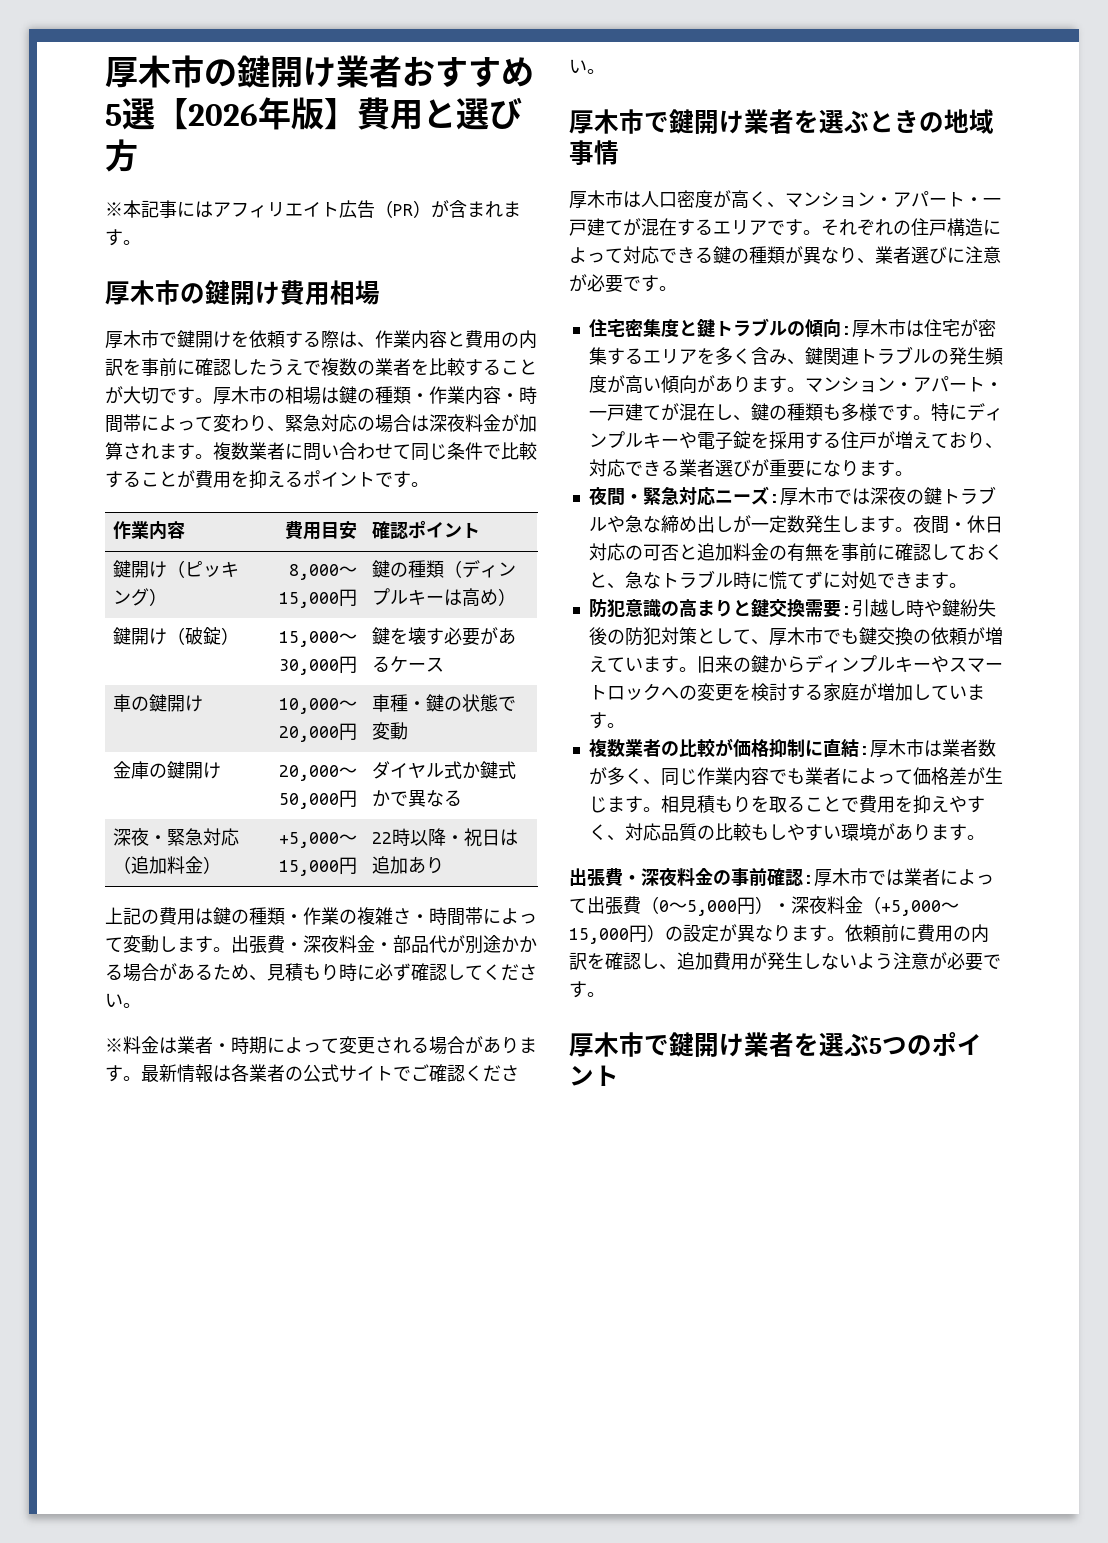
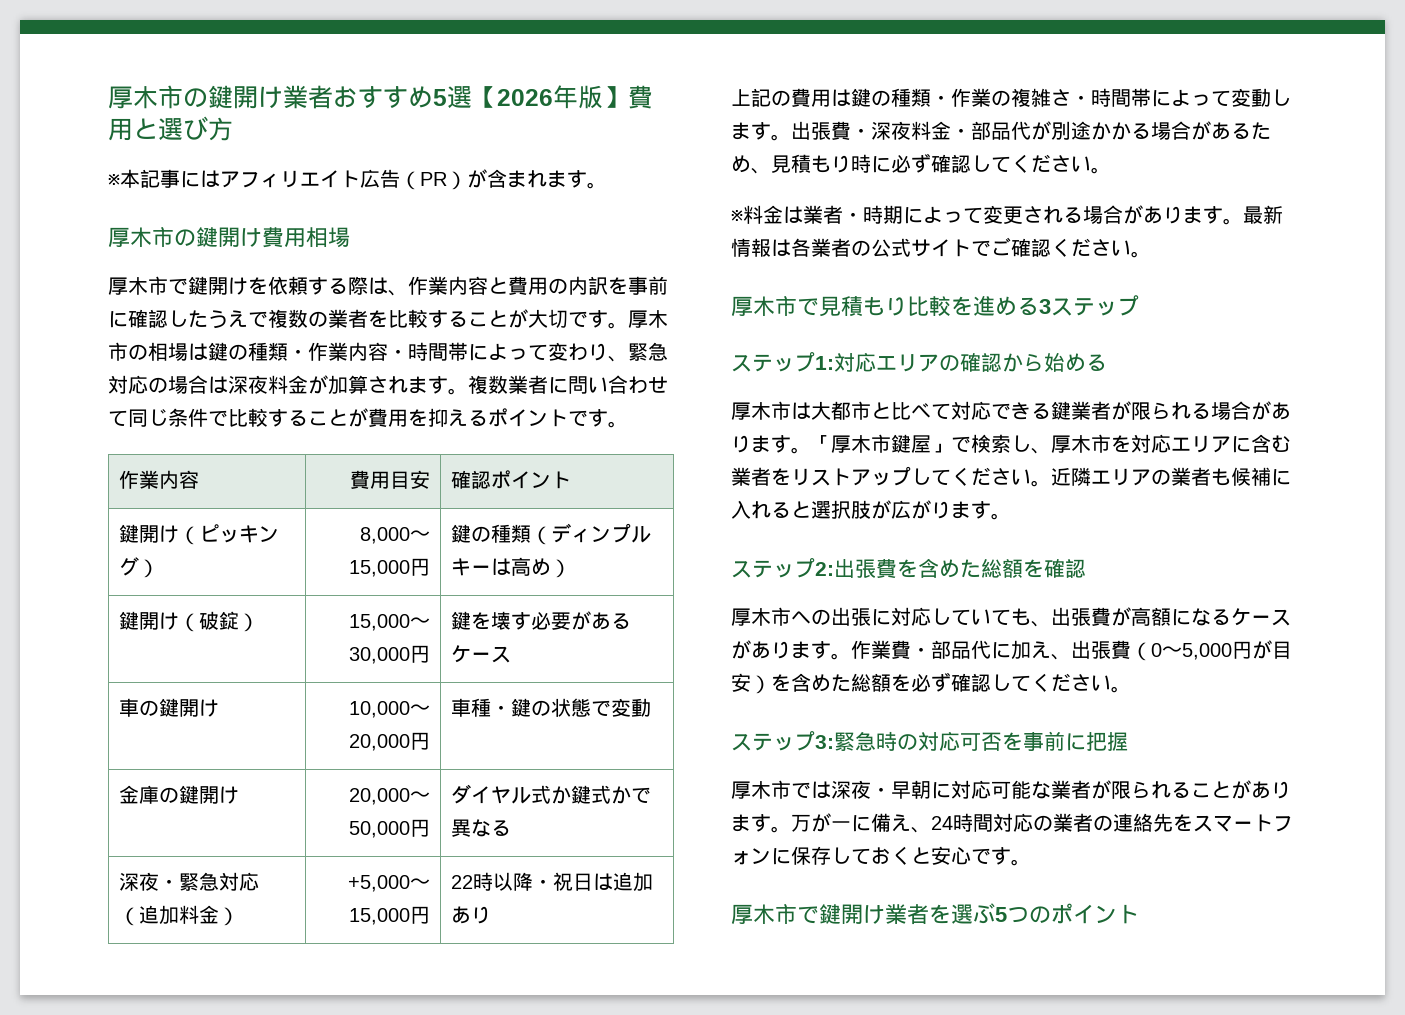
- 厚木市で鍵開け業者を選ぶときの地域事情
- 厚木市は人口密度が高く、マンション・アパート・一戸建てが混在するエリアです。それぞれの住戸構造によって対応できる鍵の種類が異なり、業者選びに注意が必要です。
- 住宅密集度と鍵トラブルの傾向:厚木市は住宅が密集するエリアを多く含み、鍵関連トラブルの発生頻度が高い傾向があります。マンション・アパート・一戸建てが混在し、鍵の種類も多様です。特にディンプルキーや電子錠を採用する住戸が増えており、対応できる業者選びが重要になります。
- 夜間・緊急対応ニーズ:厚木市では深夜の鍵トラブルや急な締め出しが一定数発生します。夜間・休日対応の可否と追加料金の有無を事前に確認しておくと、急なトラブル時に慌てずに対処できます。
- 防犯意識の高まりと鍵交換需要:引越し時や鍵紛失後の防犯対策として、厚木市でも鍵交換の依頼が増えています。旧来の鍵からディンプルキーやスマートロックへの変更を検討する家庭が増加しています。
- 複数業者の比較が価格抑制に直結:厚木市は業者数が多く、同じ作業内容でも業者によって価格差が生じます。相見積もりを取ることで費用を抑えやすく、対応品質の比較もしやすい環境があります。
- 出張費・深夜料金の事前確認:厚木市では業者によって出張費（0〜5,000円）・深夜料金（+5,000〜15,000円）の設定が異なります。依頼前に費用の内訳を確認し、追加費用が発生しないよう注意が必要です。
+ 厚木市で見積もり比較を進める3ステップ
+ ステップ1:対応エリアの確認から始める
+ 厚木市は大都市と比べて対応できる鍵業者が限られる場合があります。「厚木市鍵屋」で検索し、厚木市を対応エリアに含む業者をリストアップしてください。近隣エリアの業者も候補に入れると選択肢が広がります。
+ ステップ2:出張費を含めた総額を確認
+ 厚木市への出張に対応していても、出張費が高額になるケースがあります。作業費・部品代に加え、出張費（0〜5,000円が目安）を含めた総額を必ず確認してください。
+ ステップ3:緊急時の対応可否を事前に把握
+ 厚木市では深夜・早朝に対応可能な業者が限られることがあります。万が一に備え、24時間対応の業者の連絡先をスマートフォンに保存しておくと安心です。

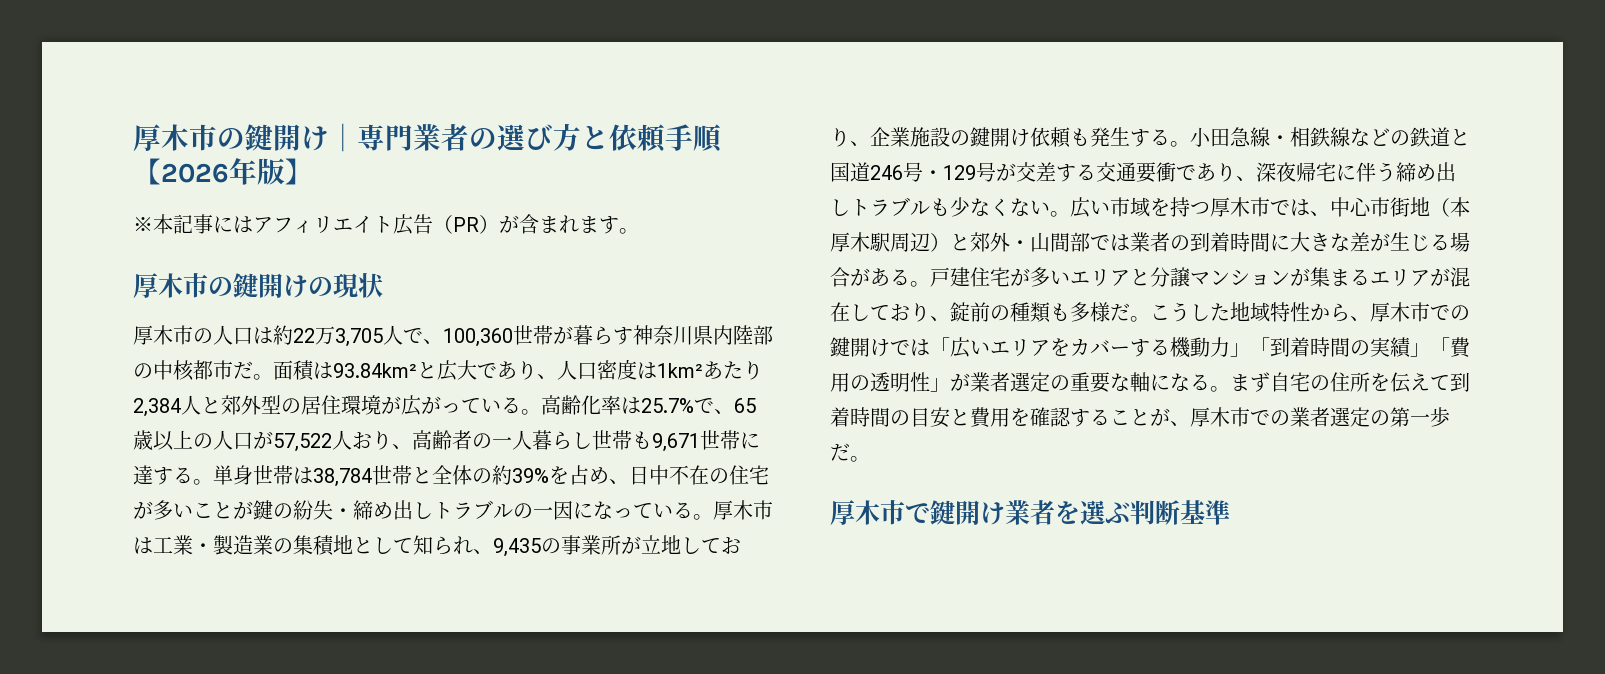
- 厚木市の鍵開け業者おすすめ5選【2026年版】費用と選び方
+ 厚木市の鍵開け｜専門業者の選び方と依頼手順【2026年版】
- 厚木市の鍵開け費用相場
- 厚木市で鍵開けを依頼する際は、作業内容と費用の内訳を事前に確認したうえで複数の業者を比較することが大切です。厚木市の相場は鍵の種類・作業内容・時間帯によって変わり、緊急対応の場合は深夜料金が加算されます。複数業者に問い合わせて同じ条件で比較することが費用を抑えるポイントです。
- 作業内容 | 費用目安 | 確認ポイント
- 鍵開け（ピッキング） | 8,000〜15,000円 | 鍵の種類（ディンプルキーは高め）
- 鍵開け（破錠） | 15,000〜30,000円 | 鍵を壊す必要があるケース
- 車の鍵開け | 10,000〜20,000円 | 車種・鍵の状態で変動
- 金庫の鍵開け | 20,000〜50,000円 | ダイヤル式か鍵式かで異なる
- 深夜・緊急対応（追加料金） | +5,000〜15,000円 | 22時以降・祝日は追加あり
- 上記の費用は鍵の種類・作業の複雑さ・時間帯によって変動します。出張費・深夜料金・部品代が別途かかる場合があるため、見積もり時に必ず確認してください。
- ※料金は業者・時期によって変更される場合があります。最新情報は各業者の公式サイトでご確認ください。
- 厚木市で見積もり比較を進める3ステップ
- ステップ1:対応エリアの確認から始める
- 厚木市は大都市と比べて対応できる鍵業者が限られる場合があります。「厚木市鍵屋」で検索し、厚木市を対応エリアに含む業者をリストアップしてください。近隣エリアの業者も候補に入れると選択肢が広がります。
- ステップ2:出張費を含めた総額を確認
- 厚木市への出張に対応していても、出張費が高額になるケースがあります。作業費・部品代に加え、出張費（0〜5,000円が目安）を含めた総額を必ず確認してください。
- ステップ3:緊急時の対応可否を事前に把握
- 厚木市では深夜・早朝に対応可能な業者が限られることがあります。万が一に備え、24時間対応の業者の連絡先をスマートフォンに保存しておくと安心です。
+ 厚木市の鍵開けの現状
+ 厚木市の人口は約22万3,705人で、100,360世帯が暮らす神奈川県内陸部の中核都市だ。面積は93.84km²と広大であり、人口密度は1km²あたり2,384人と郊外型の居住環境が広がっている。高齢化率は25.7%で、65歳以上の人口が57,522人おり、高齢者の一人暮らし世帯も9,671世帯に達する。単身世帯は38,784世帯と全体の約39%を占め、日中不在の住宅が多いことが鍵の紛失・締め出しトラブルの一因になっている。厚木市は工業・製造業の集積地として知られ、9,435の事業所が立地しており、企業施設の鍵開け依頼も発生する。小田急線・相鉄線などの鉄道と国道246号・129号が交差する交通要衝であり、深夜帰宅に伴う締め出しトラブルも少なくない。広い市域を持つ厚木市では、中心市街地（本厚木駅周辺）と郊外・山間部では業者の到着時間に大きな差が生じる場合がある。戸建住宅が多いエリアと分譲マンションが集まるエリアが混在しており、錠前の種類も多様だ。こうした地域特性から、厚木市での鍵開けでは「広いエリアをカバーする機動力」「到着時間の実績」「費用の透明性」が業者選定の重要な軸になる。まず自宅の住所を伝えて到着時間の目安と費用を確認することが、厚木市での業者選定の第一歩だ。
- 厚木市で鍵開け業者を選ぶ5つのポイント
+ 厚木市で鍵開け業者を選ぶ判断基準

